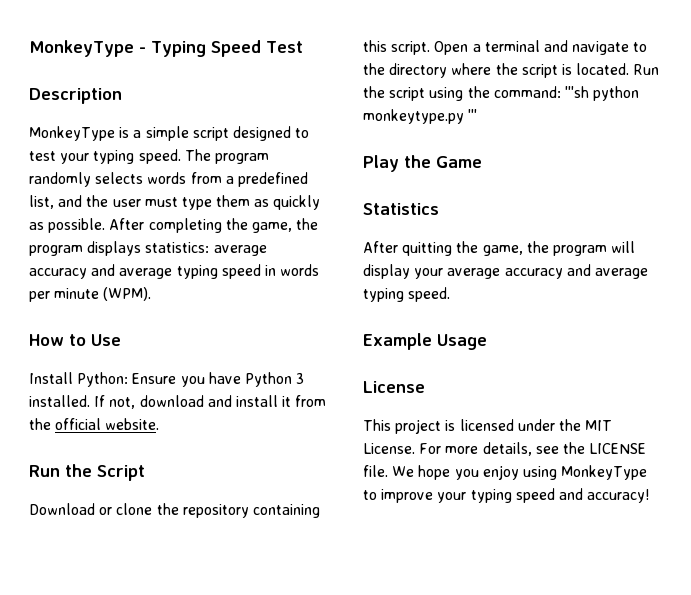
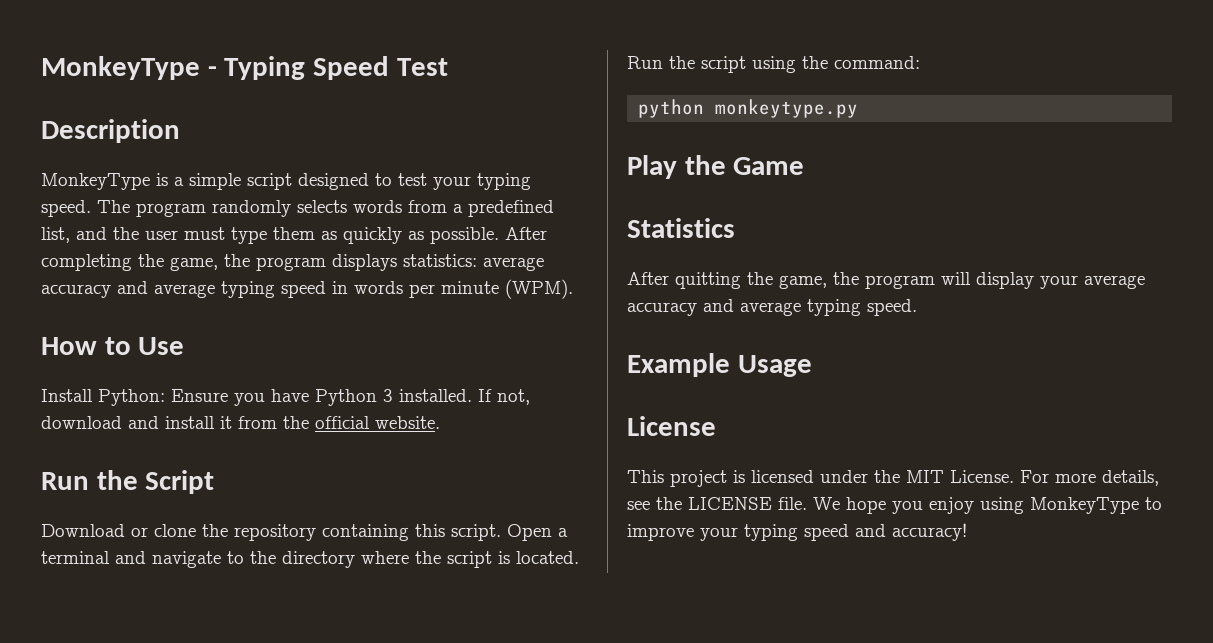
- Run the script using the command: '''sh python monkeytype.py '''
+ Run the script using the command:
+ python monkeytype.py

